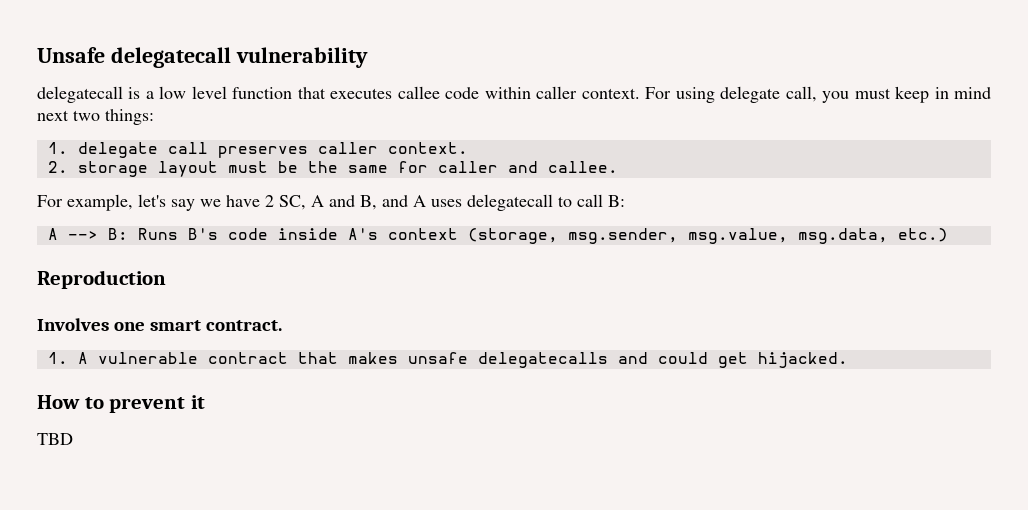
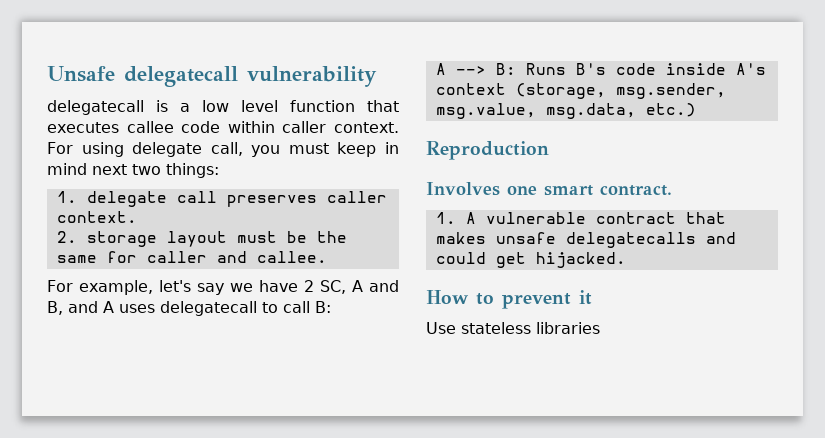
- TBD
+ Use stateless libraries

